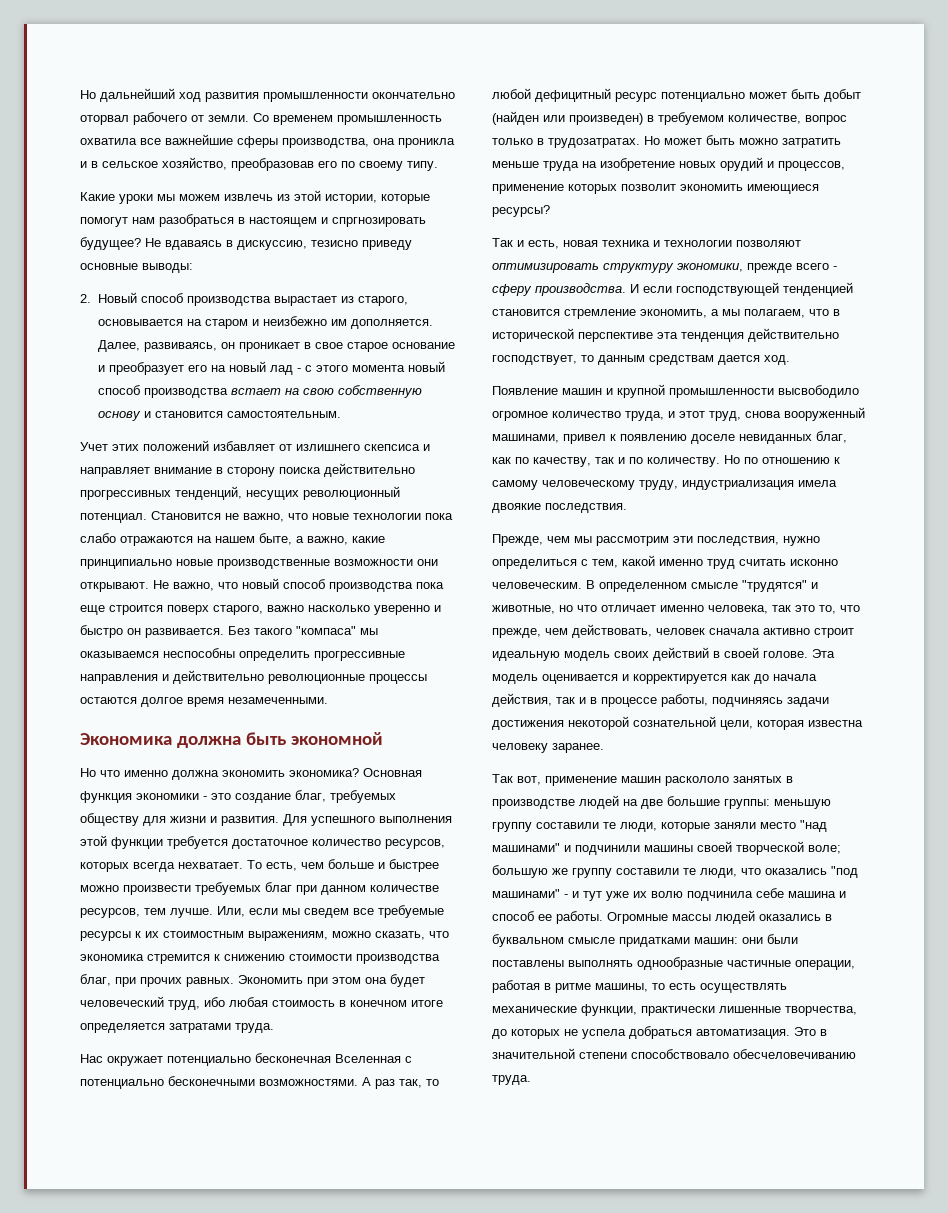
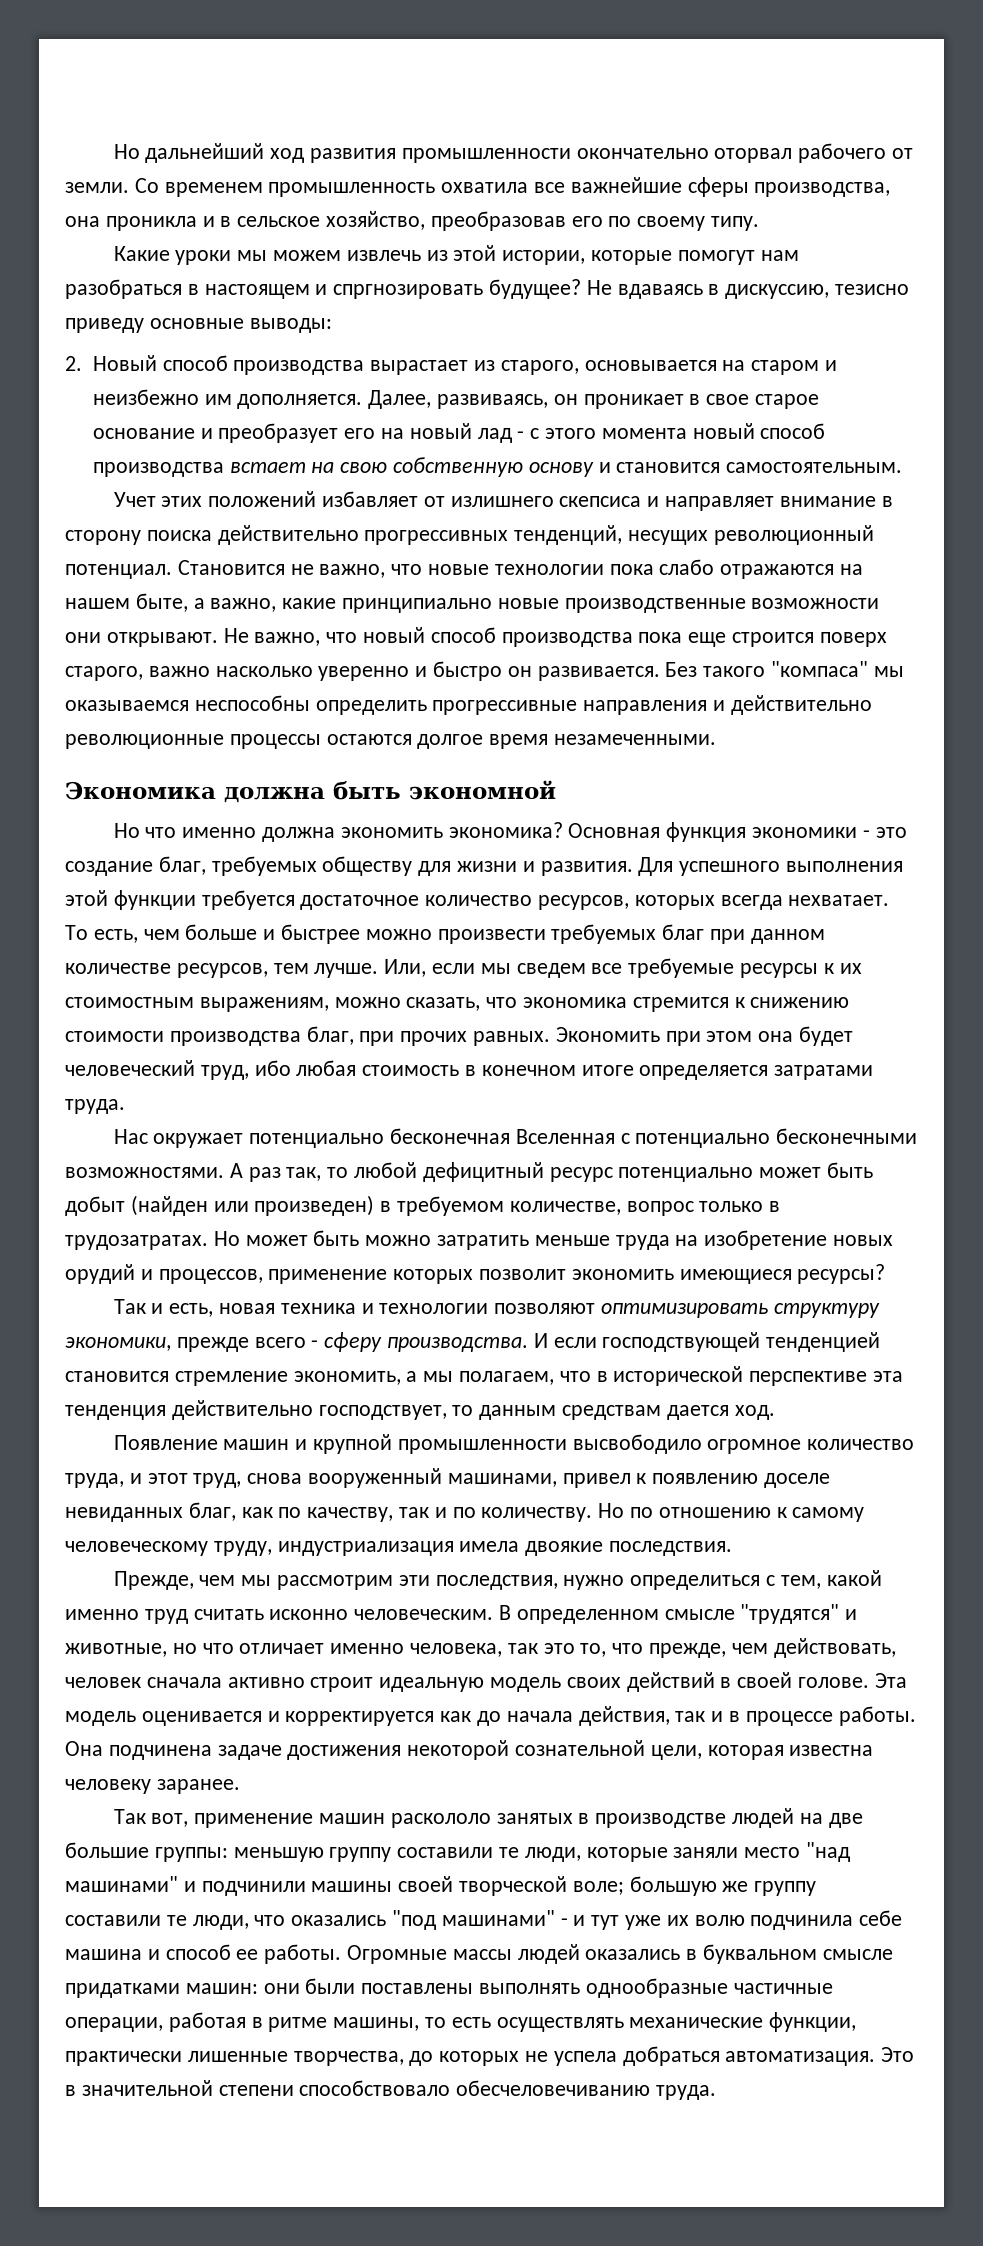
- Эта модель оценивается и корректируется как до начала действия, так и в процессе работы, подчиняясь задачи достижения некоторой сознательной цели, которая известна человеку заранее.
+ Эта модель оценивается и корректируется как до начала действия, так и в процессе работы. Она подчинена задаче достижения некоторой сознательной цели, которая известна человеку заранее.

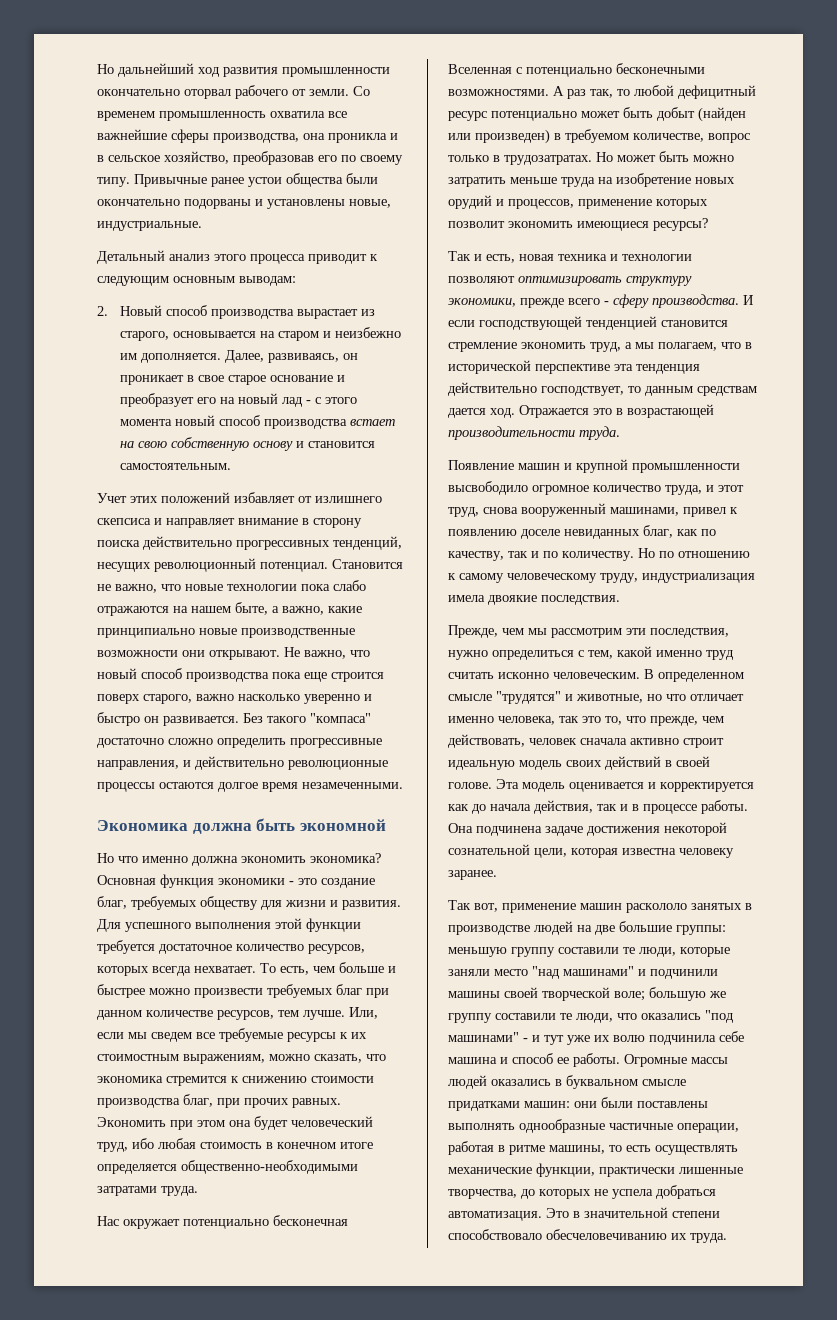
- Со временем промышленность охватила все важнейшие сферы производства, она проникла и в сельское хозяйство, преобразовав его по своему типу.
- Какие уроки мы можем извлечь из этой истории, которые помогут нам разобраться в настоящем и спргнозировать будущее? Не вдаваясь в дискуссию, тезисно приведу основные выводы:
+ Со временем промышленность охватила все важнейшие сферы производства, она проникла и в сельское хозяйство, преобразовав его по своему типу. Привычные ранее устои общества были окончательно подорваны и установлены новые, индустриальные.
+ Детальный анализ этого процесса приводит к следующим основным выводам:
- Без такого "компаса" мы оказываемся неспособны определить прогрессивные направления и действительно революционные процессы остаются долгое время незамеченными.
+ Без такого "компаса" достаточно сложно определить прогрессивные направления, и действительно революционные процессы остаются долгое время незамеченными.
- Экономить при этом она будет человеческий труд, ибо любая стоимость в конечном итоге определяется затратами труда.
+ Экономить при этом она будет человеческий труд, ибо любая стоимость в конечном итоге определяется общественно-необходимыми затратами труда.
- И если господствующей тенденцией становится стремление экономить, а мы полагаем, что в исторической перспективе эта тенденция действительно господствует, то данным средствам дается ход.
+ И если господствующей тенденцией становится стремление экономить труд, а мы полагаем, что в исторической перспективе эта тенденция действительно господствует, то данным средствам дается ход. Отражается это в возрастающей производительности труда.
- Это в значительной степени способствовало обесчеловечиванию труда.
+ Это в значительной степени способствовало обесчеловечиванию их труда.

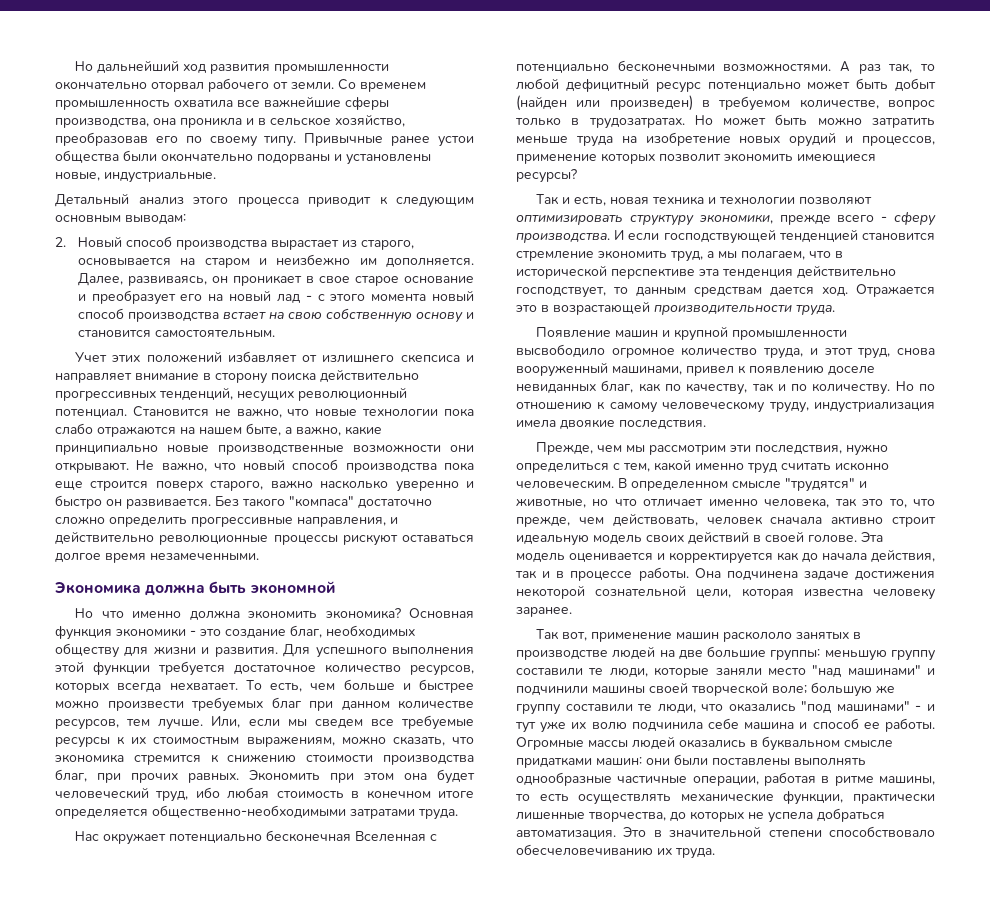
- Без такого "компаса" достаточно сложно определить прогрессивные направления, и действительно революционные процессы остаются долгое время незамеченными.
+ Без такого "компаса" достаточно сложно определить прогрессивные направления, и действительно революционные процессы рискуют оставаться долгое время незамеченными.
- Основная функция экономики - это создание благ, требуемых обществу для жизни и развития.
+ Основная функция экономики - это создание благ, необходимых обществу для жизни и развития.

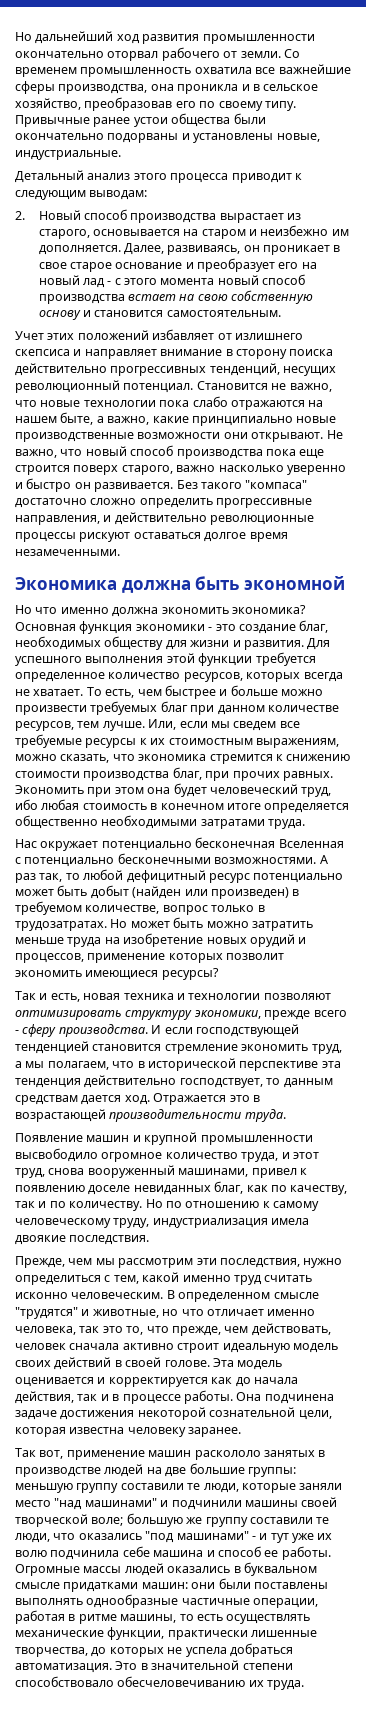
- Детальный анализ этого процесса приводит к следующим основным выводам:
+ Детальный анализ этого процесса приводит к следующим выводам:
- Для успешного выполнения этой функции требуется достаточное количество ресурсов, которых всегда нехватает.
+ Для успешного выполнения этой функции требуется определенное количество ресурсов, которых всегда не хватает.
- То есть, чем больше и быстрее можно произвести требуемых благ при данном количестве ресурсов, тем лучше.
+ То есть, чем быстрее и больше можно произвести требуемых благ при данном количестве ресурсов, тем лучше.
- Экономить при этом она будет человеческий труд, ибо любая стоимость в конечном итоге определяется общественно-необходимыми затратами труда.
+ Экономить при этом она будет человеческий труд, ибо любая стоимость в конечном итоге определяется общественно необходимыми затратами труда.

